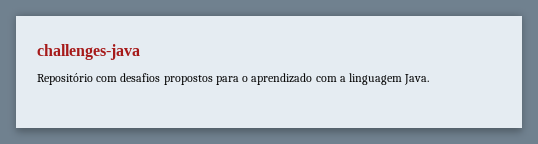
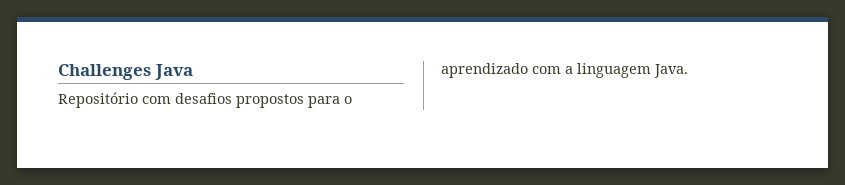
- challenges-java
+ Challenges Java

